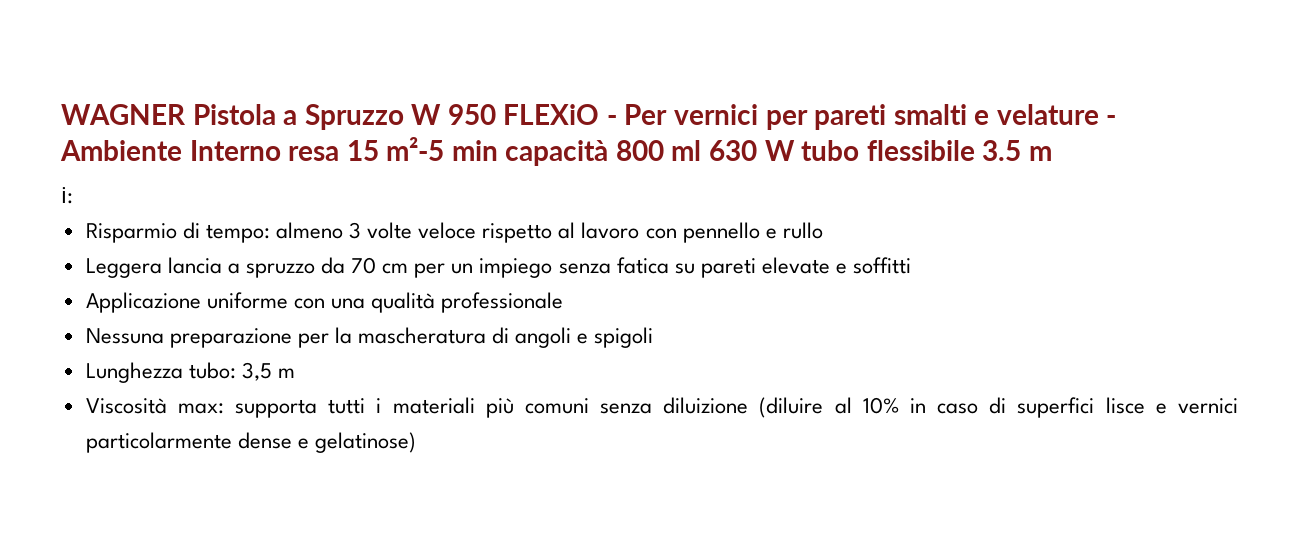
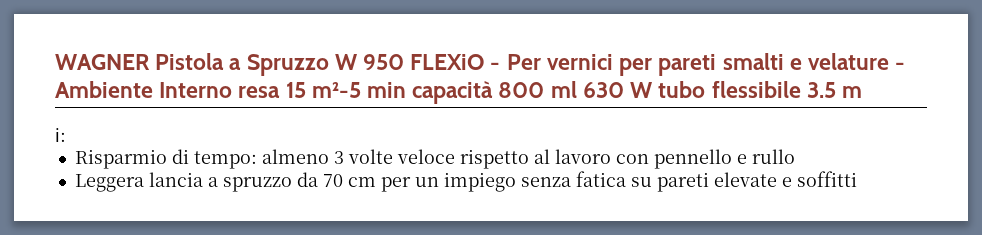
- Applicazione uniforme con una qualità professionale
- Nessuna preparazione per la mascheratura di angoli e spigoli
- Lunghezza tubo: 3,5 m
- Viscosità max: supporta tutti i materiali più comuni senza diluizione (diluire al 10% in caso di superfici lisce e vernici particolarmente dense e gelatinose)

